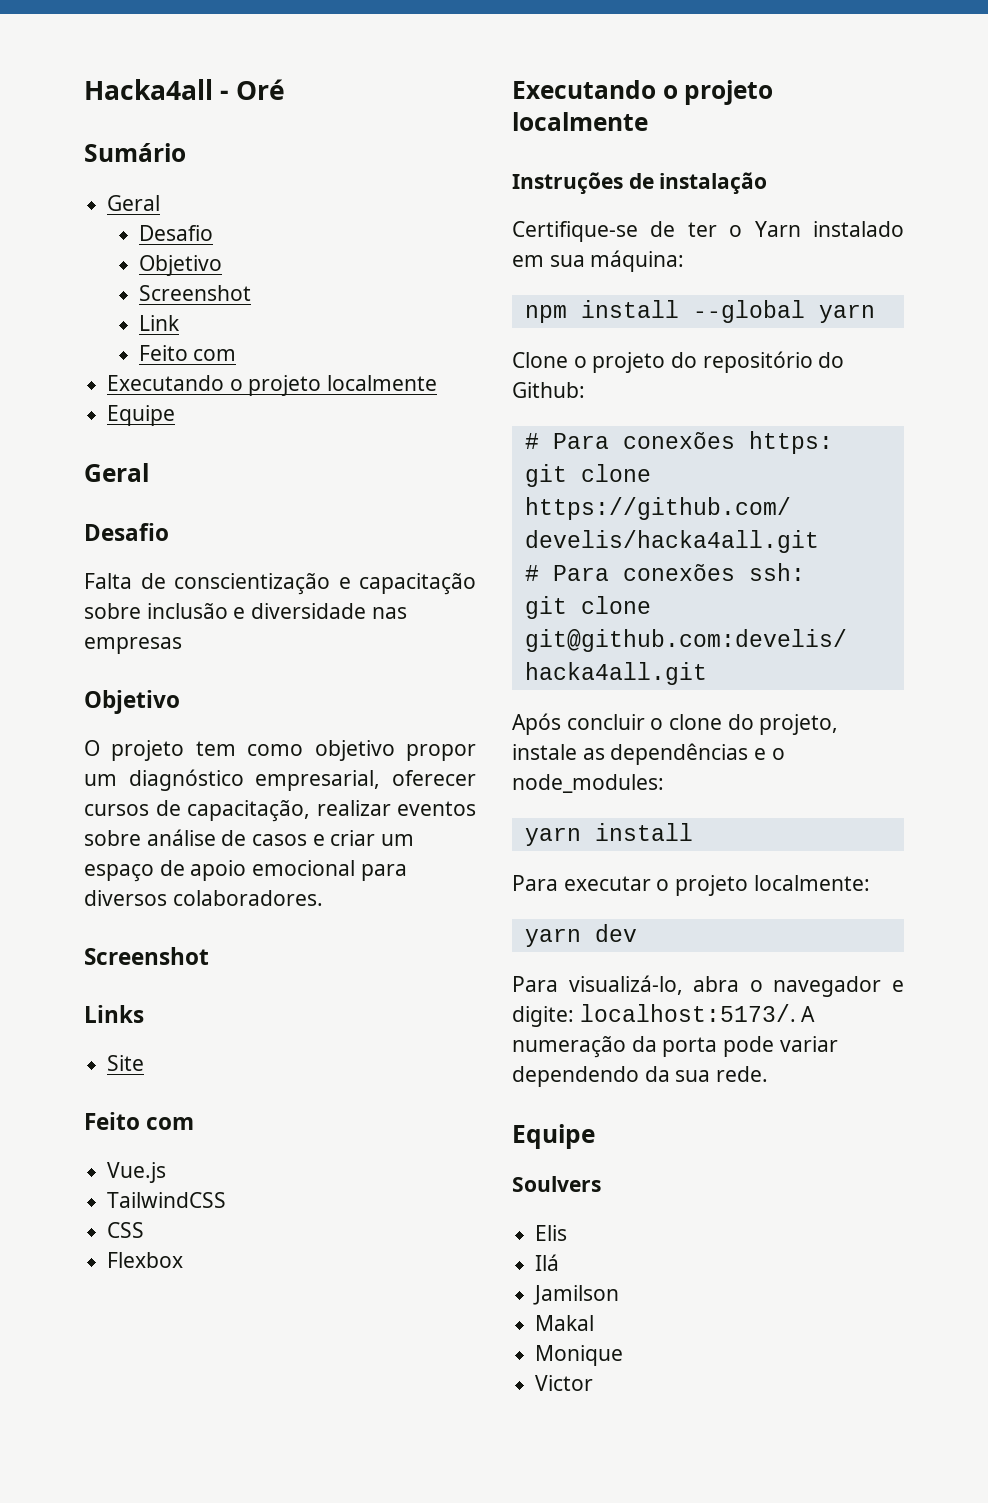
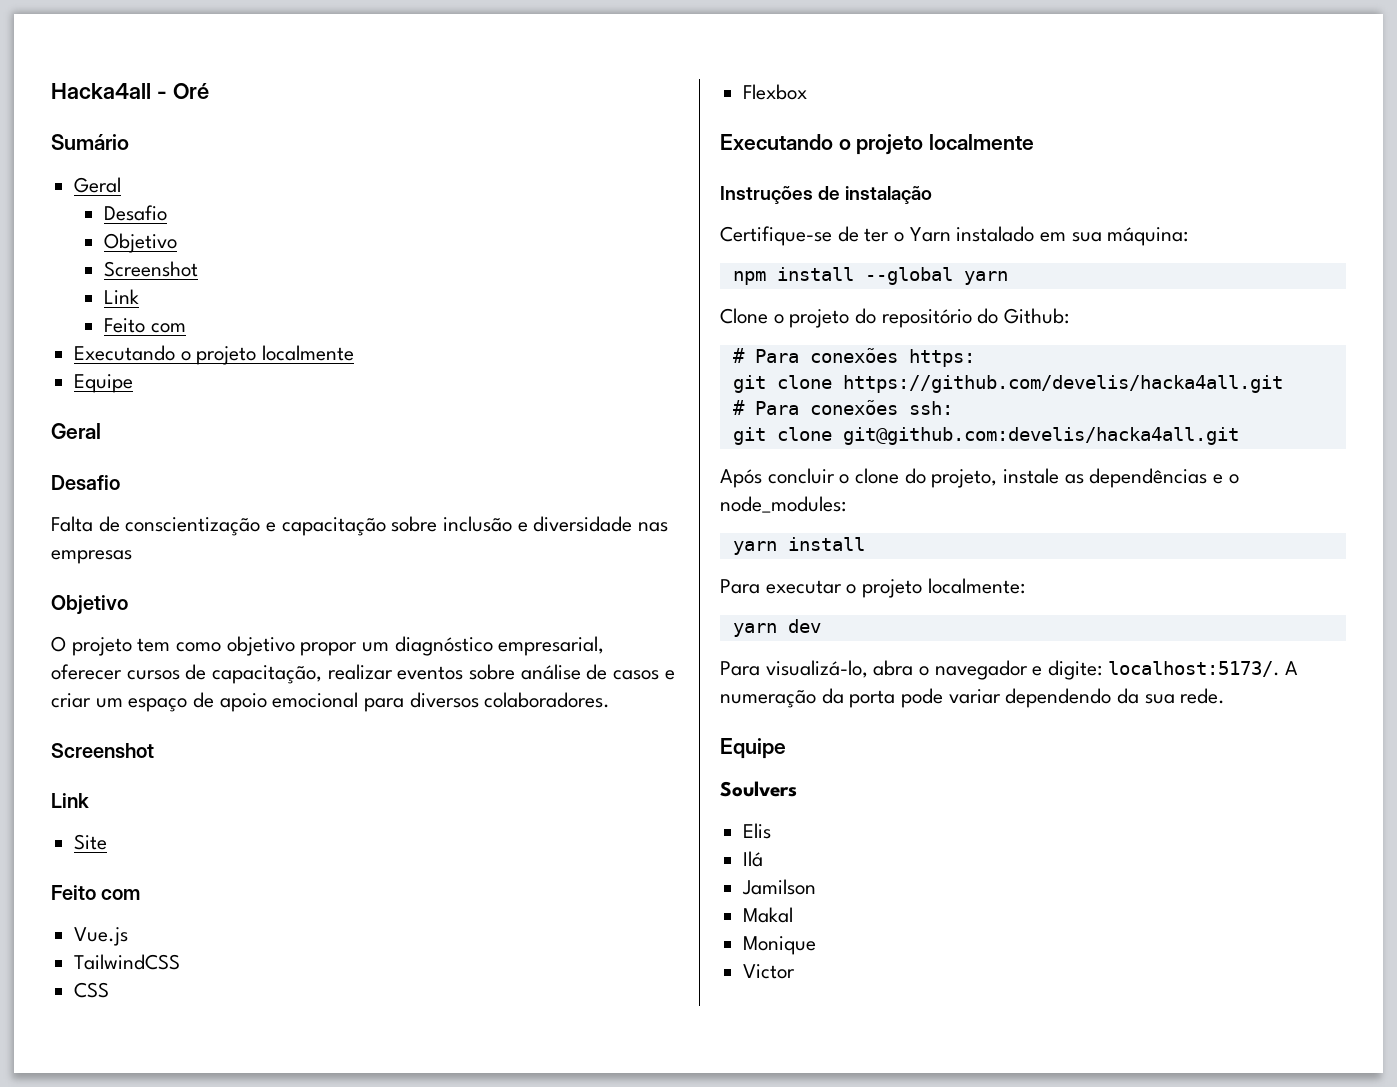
  O projeto tem como objetivo propor um diagnóstico empresarial, oferecer cursos de capacitação, realizar eventos sobre análise de casos e criar um espaço de apoio emocional para diversos colaboradores.
  Screenshot
- Links
+ Link

